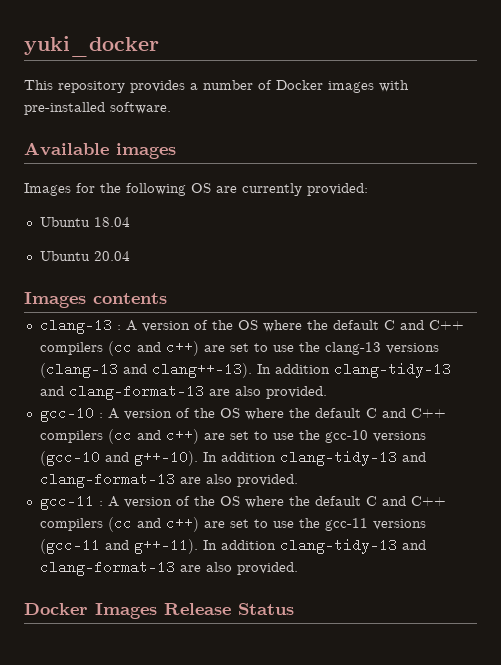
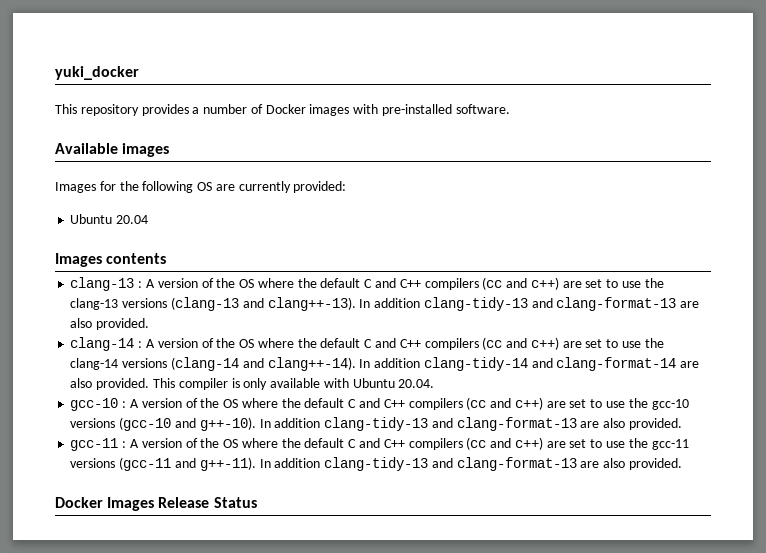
- Ubuntu 18.04
+ clang-14 : A version of the OS where the default C and C++ compilers (cc and c++) are set to use the clang-14 versions (clang-14 and clang++-14). In addition clang-tidy-14 and clang-format-14 are also provided. This compiler is only available with Ubuntu 20.04.

